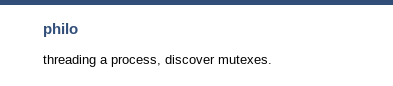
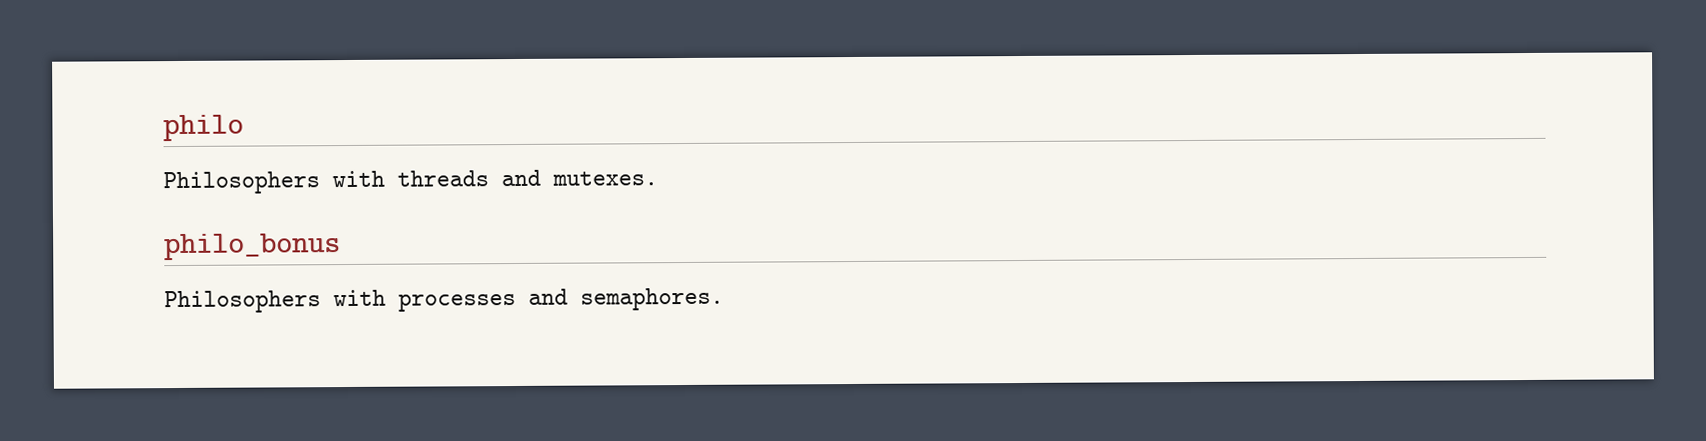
- threading a process, discover mutexes.
+ Philosophers with threads and mutexes.
+ philo_bonus
+ Philosophers with processes and semaphores.

